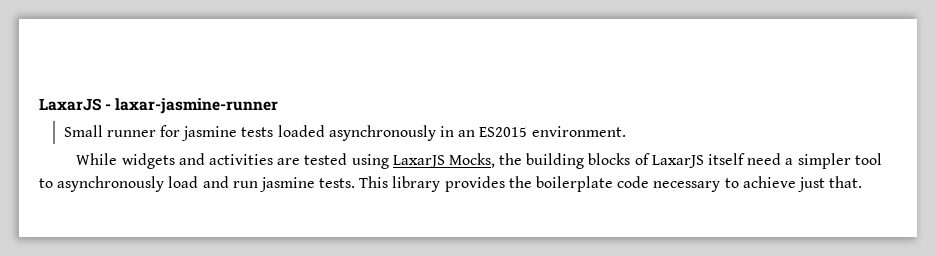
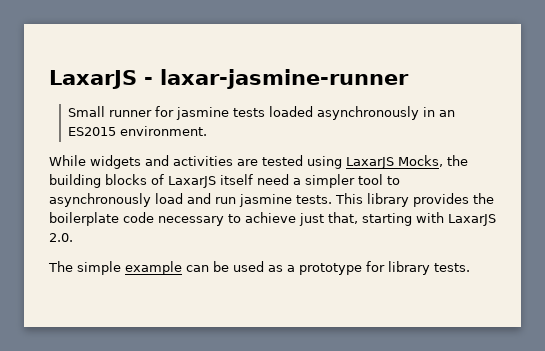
- This library provides the boilerplate code necessary to achieve just that.
+ This library provides the boilerplate code necessary to achieve just that, starting with LaxarJS 2.0.
+ The simple example can be used as a prototype for library tests.

